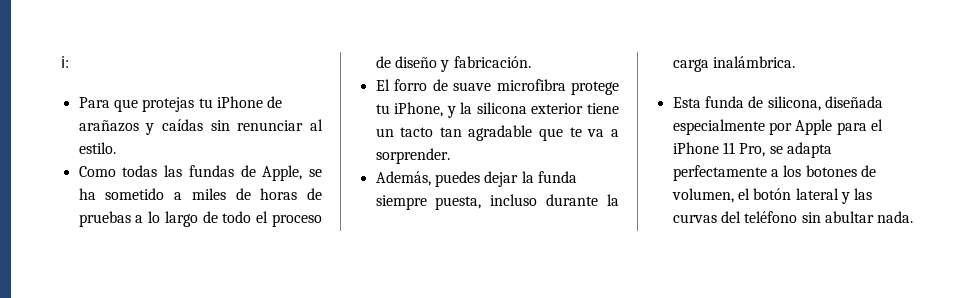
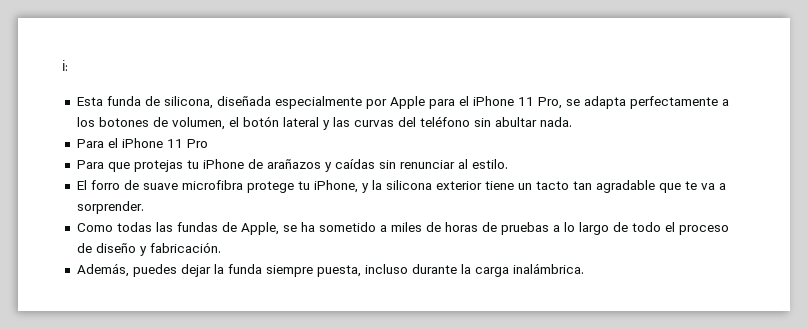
- Para que protejas tu iPhone de arañazos y caídas sin renunciar al estilo.
- Como todas las fundas de Apple, se ha sometido a miles de horas de pruebas a lo largo de todo el proceso de diseño y fabricación.
- El forro de suave microfibra protege tu iPhone, y la silicona exterior tiene un tacto tan agradable que te va a sorprender.
- Además, puedes dejar la funda siempre puesta, incluso durante la carga inalámbrica.
+ Para el iPhone 11 Pro
+ Para que protejas tu iPhone de arañazos y caídas sin renunciar al estilo.
+ El forro de suave microfibra protege tu iPhone, y la silicona exterior tiene un tacto tan agradable que te va a sorprender.
+ Como todas las fundas de Apple, se ha sometido a miles de horas de pruebas a lo largo de todo el proceso de diseño y fabricación.
+ Además, puedes dejar la funda siempre puesta, incluso durante la carga inalámbrica.

